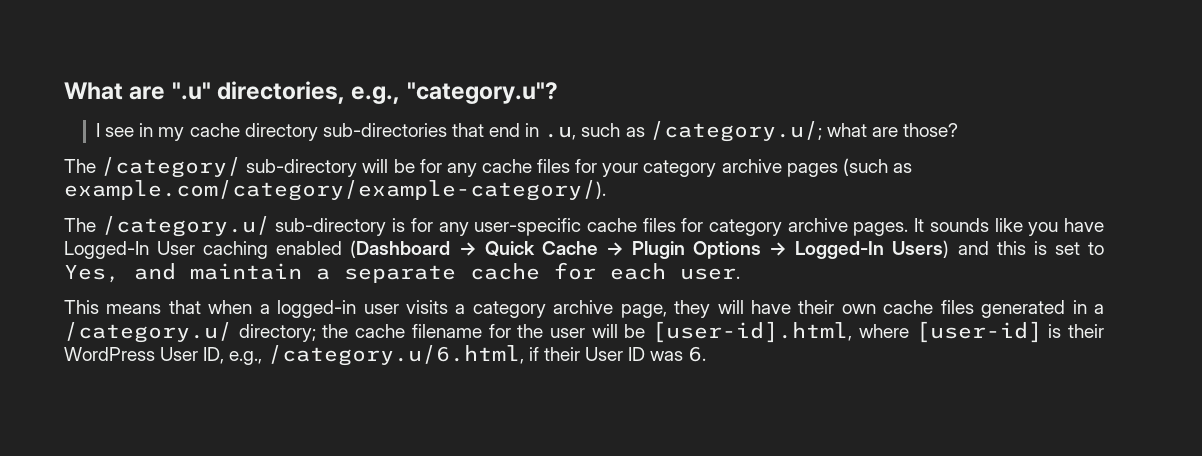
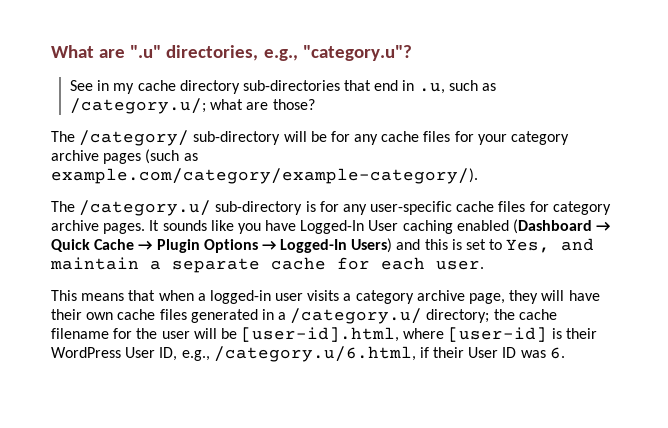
- I see in my cache directory sub-directories that end in .u, such as /category.u/; what are those?
+ See in my cache directory sub-directories that end in .u, such as /category.u/; what are those?

